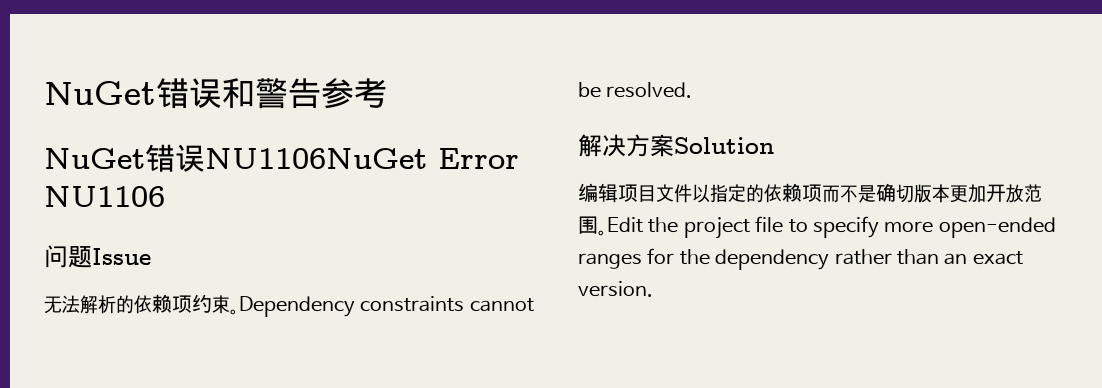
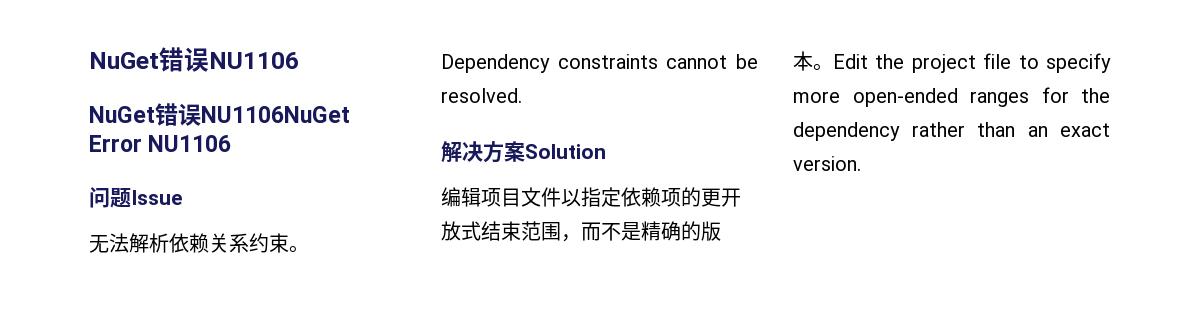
- NuGet错误和警告参考
+ NuGet错误NU1106
- 无法解析的依赖项约束。
+ 无法解析依赖关系约束。
- 编辑项目文件以指定的依赖项而不是确切版本更加开放范围。
+ 编辑项目文件以指定依赖项的更开放式结束范围，而不是精确的版本。

